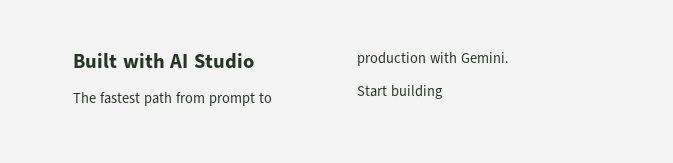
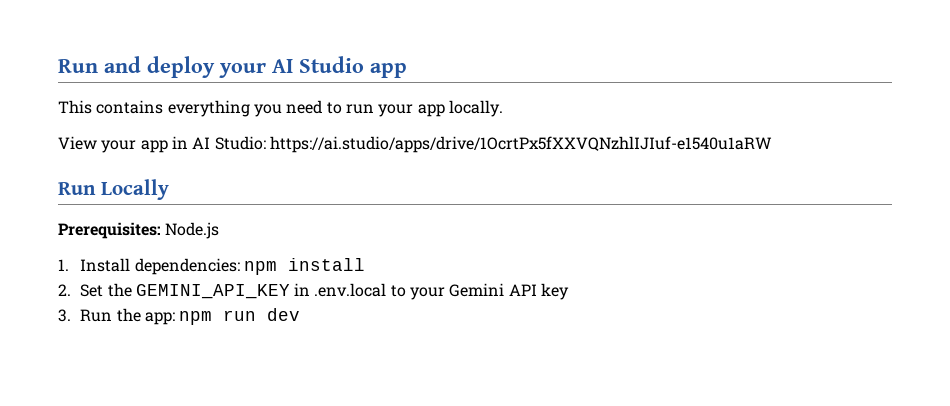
- Built with AI Studio
- The fastest path from prompt to production with Gemini.
- Start building
+ Run and deploy your AI Studio app
+ This contains everything you need to run your app locally.
+ View your app in AI Studio: https://ai.studio/apps/drive/1OcrtPx5fXXVQNzhlIJIuf-e1540u1aRW
+ Run Locally
+ Prerequisites: Node.js
+ 1. Install dependencies: npm install
+ 2. Set the GEMINI_API_KEY in .env.local to your Gemini API key
+ 3. Run the app: npm run dev

